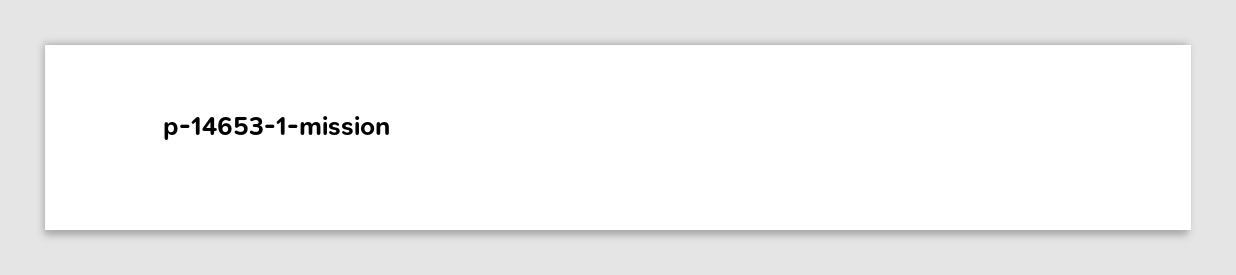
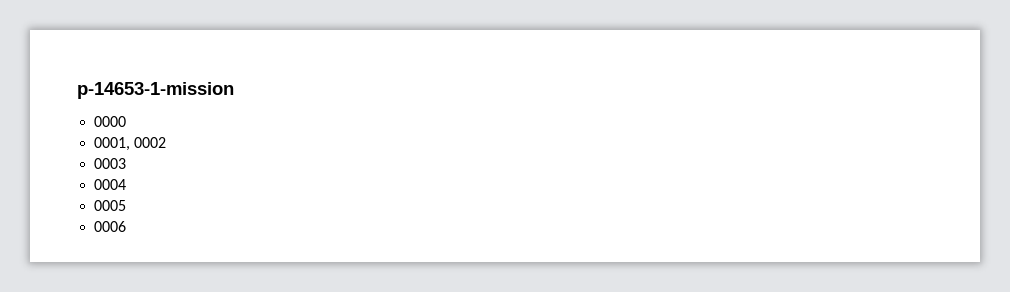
+ 0000
+ 0001, 0002
+ 0003
+ 0004
+ 0005
+ 0006

